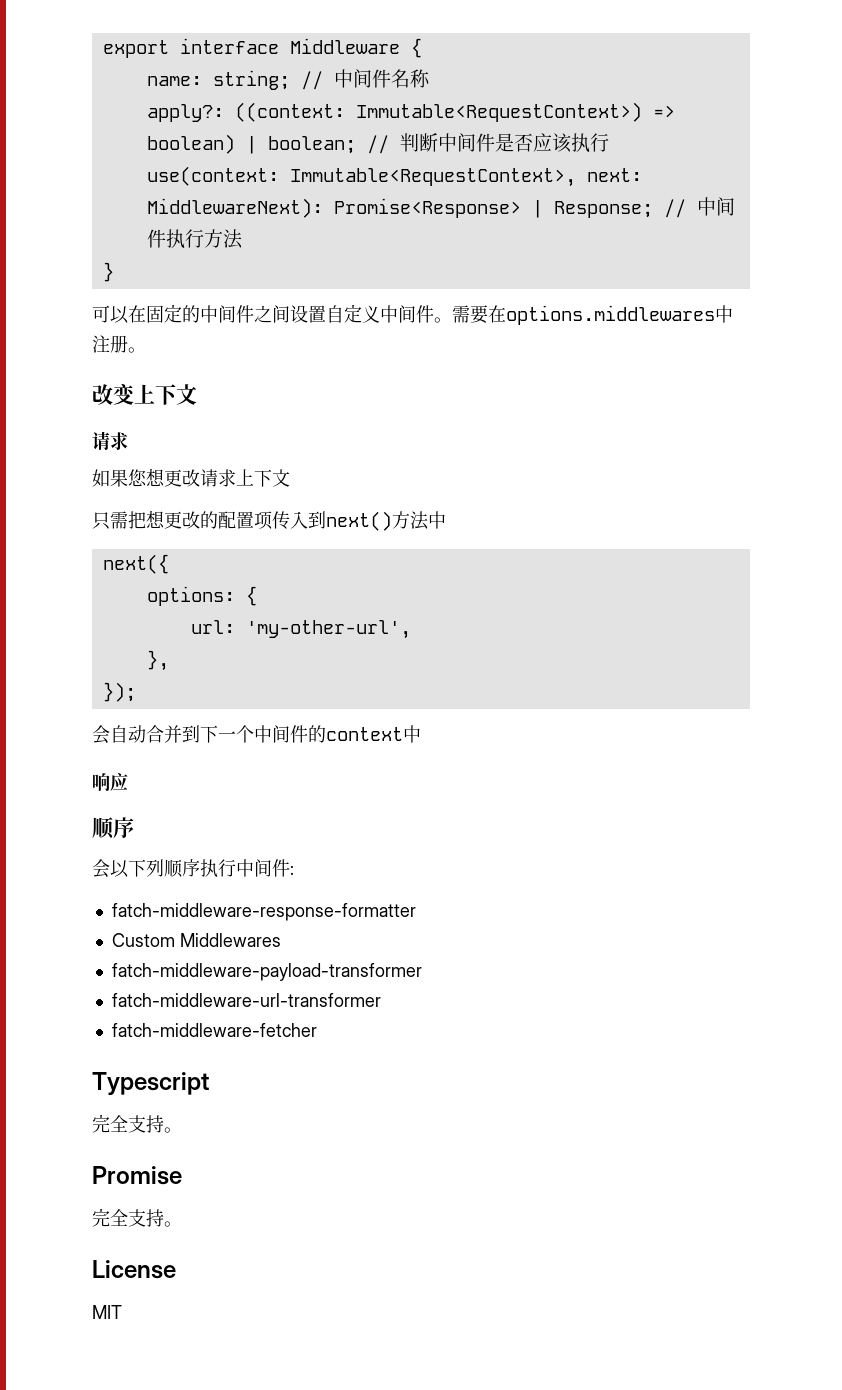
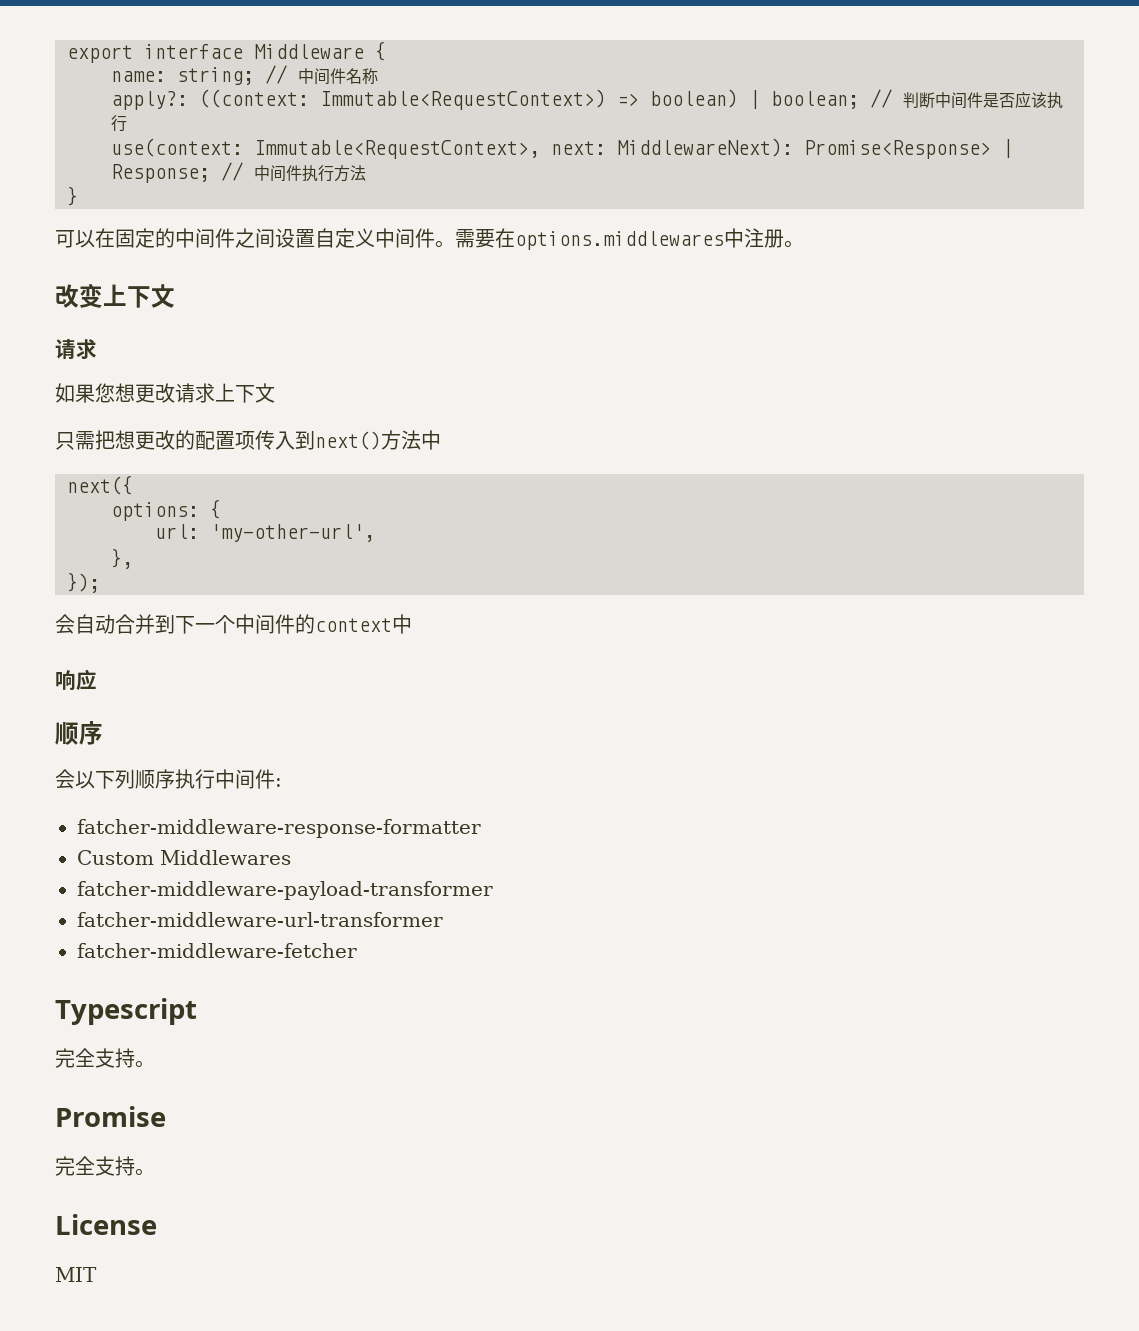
- fatch-middleware-response-formatter
+ fatcher-middleware-response-formatter
- fatch-middleware-payload-transformer
- fatch-middleware-url-transformer
- fatch-middleware-fetcher
+ fatcher-middleware-payload-transformer
+ fatcher-middleware-url-transformer
+ fatcher-middleware-fetcher

